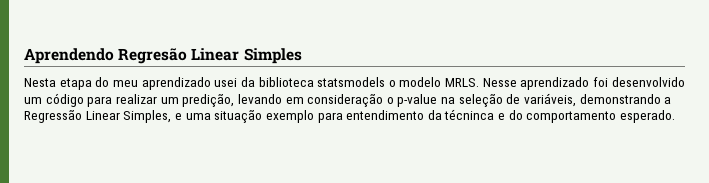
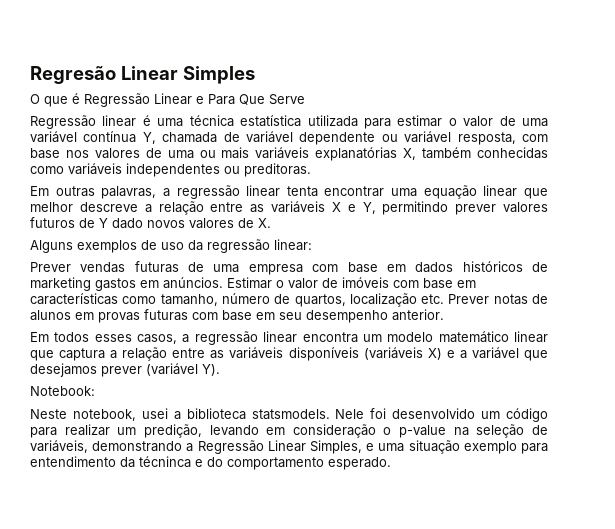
- Aprendendo Regresão Linear Simples
+ Regresão Linear Simples
- Nesta etapa do meu aprendizado usei da biblioteca statsmodels o modelo MRLS. Nesse aprendizado foi desenvolvido um código para realizar um predição, levando em consideração o p-value na seleção de variáveis, demonstrando a Regressão Linear Simples, e uma situação exemplo para entendimento da técninca e do comportamento esperado.
+ O que é Regressão Linear e Para Que Serve
+ Regressão linear é uma técnica estatística utilizada para estimar o valor de uma variável contínua Y, chamada de variável dependente ou variável resposta, com base nos valores de uma ou mais variáveis explanatórias X, também conhecidas como variáveis independentes ou preditoras.
+ Em outras palavras, a regressão linear tenta encontrar uma equação linear que melhor descreve a relação entre as variáveis X e Y, permitindo prever valores futuros de Y dado novos valores de X.
+ Alguns exemplos de uso da regressão linear:
+ Prever vendas futuras de uma empresa com base em dados históricos de marketing gastos em anúncios. Estimar o valor de imóveis com base em características como tamanho, número de quartos, localização etc. Prever notas de alunos em provas futuras com base em seu desempenho anterior.
+ Em todos esses casos, a regressão linear encontra um modelo matemático linear que captura a relação entre as variáveis disponíveis (variáveis X) e a variável que desejamos prever (variável Y).
+ Notebook:
+ Neste notebook, usei a biblioteca statsmodels. Nele foi desenvolvido um código para realizar um predição, levando em consideração o p-value na seleção de variáveis, demonstrando a Regressão Linear Simples, e uma situação exemplo para entendimento da técninca e do comportamento esperado.

